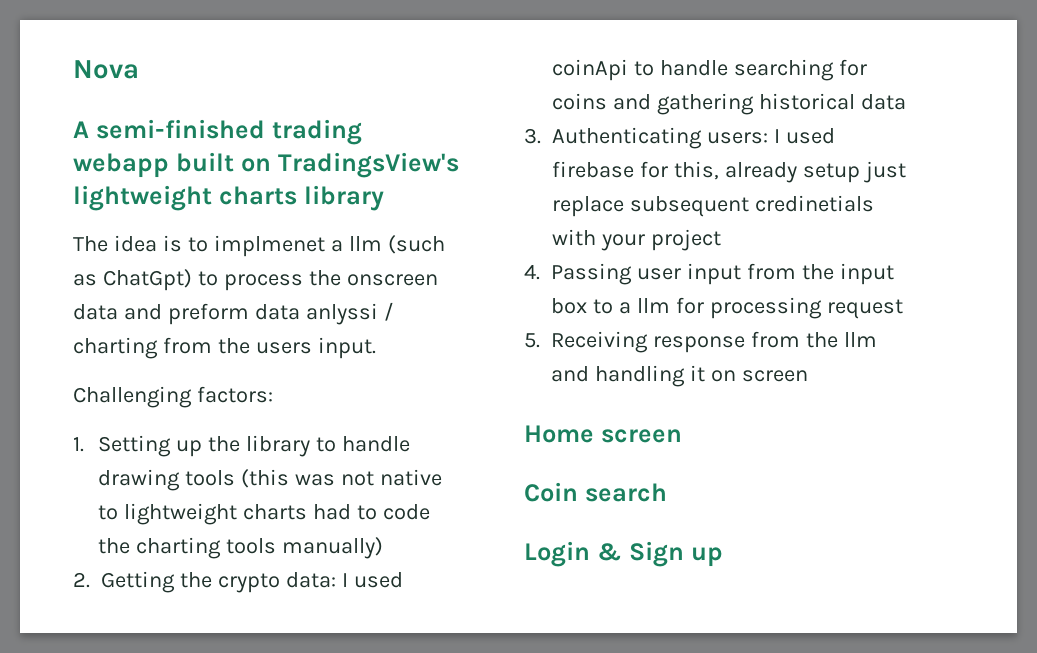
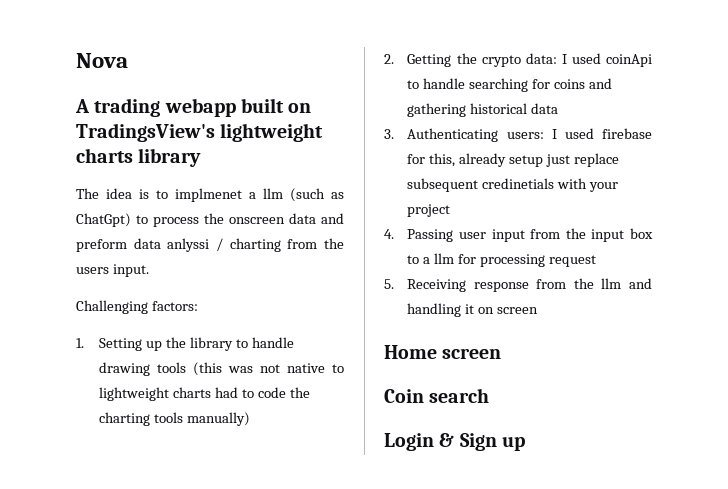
- A semi-finished trading webapp built on TradingsView's lightweight charts library
+ A trading webapp built on TradingsView's lightweight charts library

